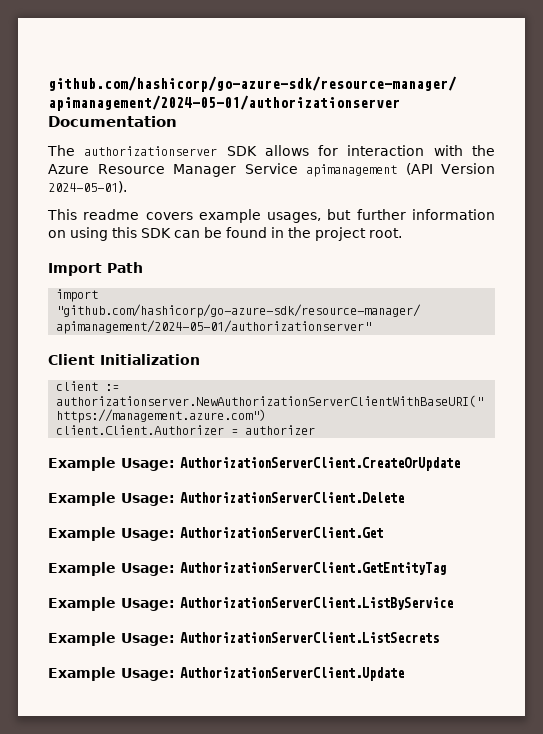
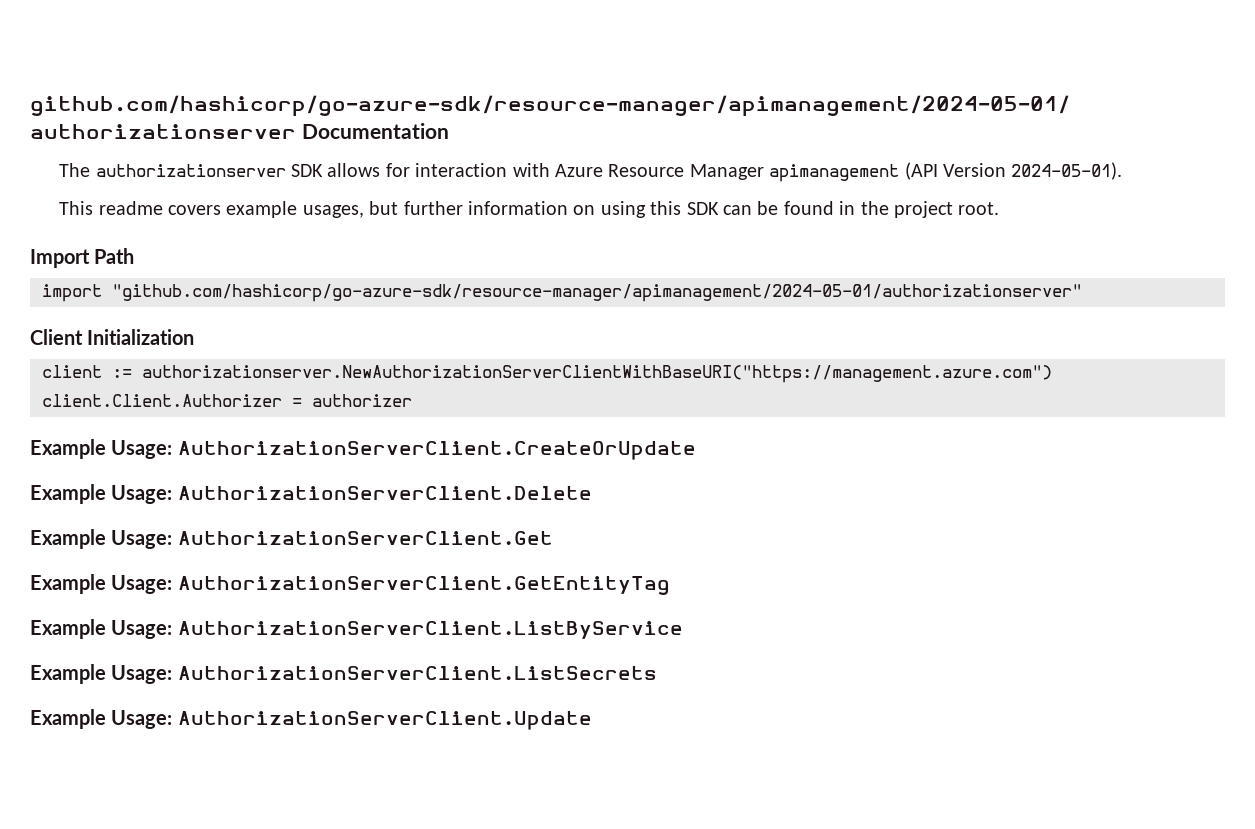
- The authorizationserver SDK allows for interaction with the Azure Resource Manager Service apimanagement (API Version 2024-05-01).
+ The authorizationserver SDK allows for interaction with Azure Resource Manager apimanagement (API Version 2024-05-01).

